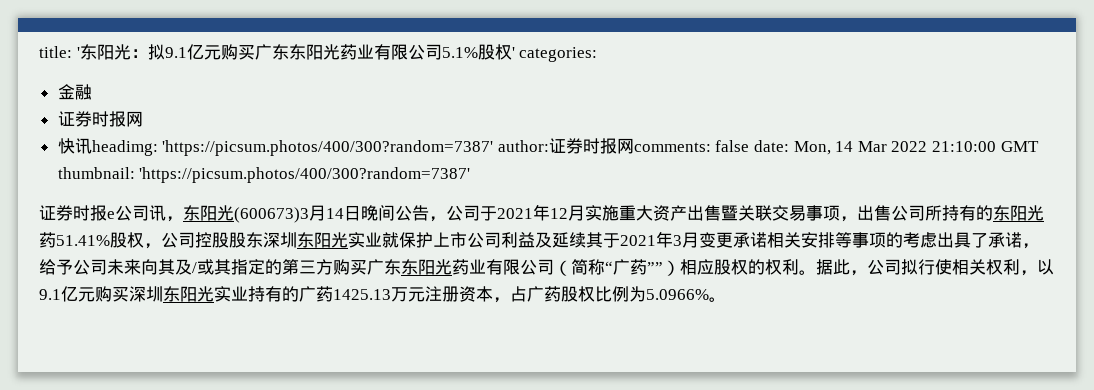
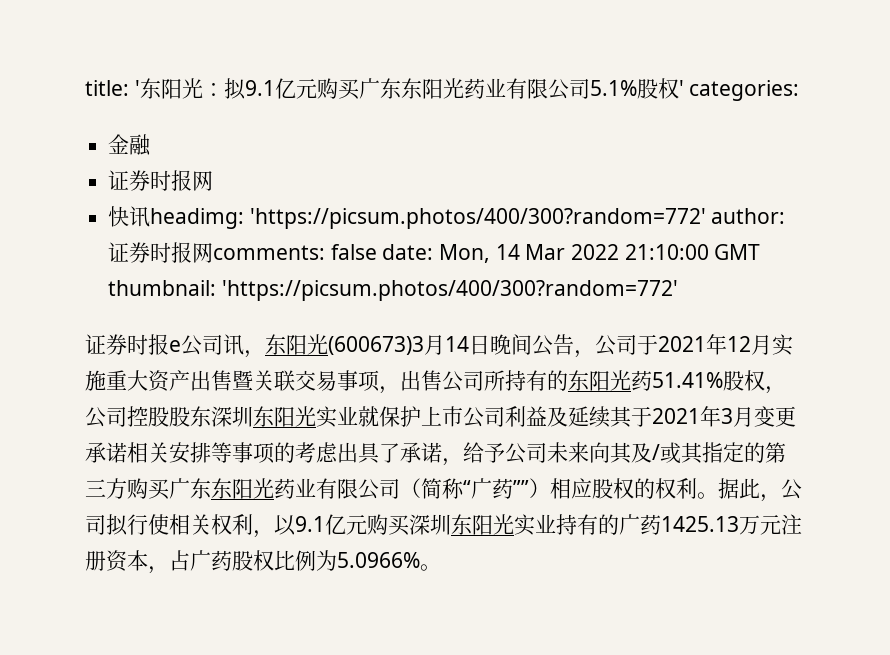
- 快讯headimg: 'https://picsum.photos/400/300?random=7387' author:证券时报网comments: false date: Mon, 14 Mar 2022 21:10:00 GMT thumbnail: 'https://picsum.photos/400/300?random=7387'
+ 快讯headimg: 'https://picsum.photos/400/300?random=772' author:证券时报网comments: false date: Mon, 14 Mar 2022 21:10:00 GMT thumbnail: 'https://picsum.photos/400/300?random=772'

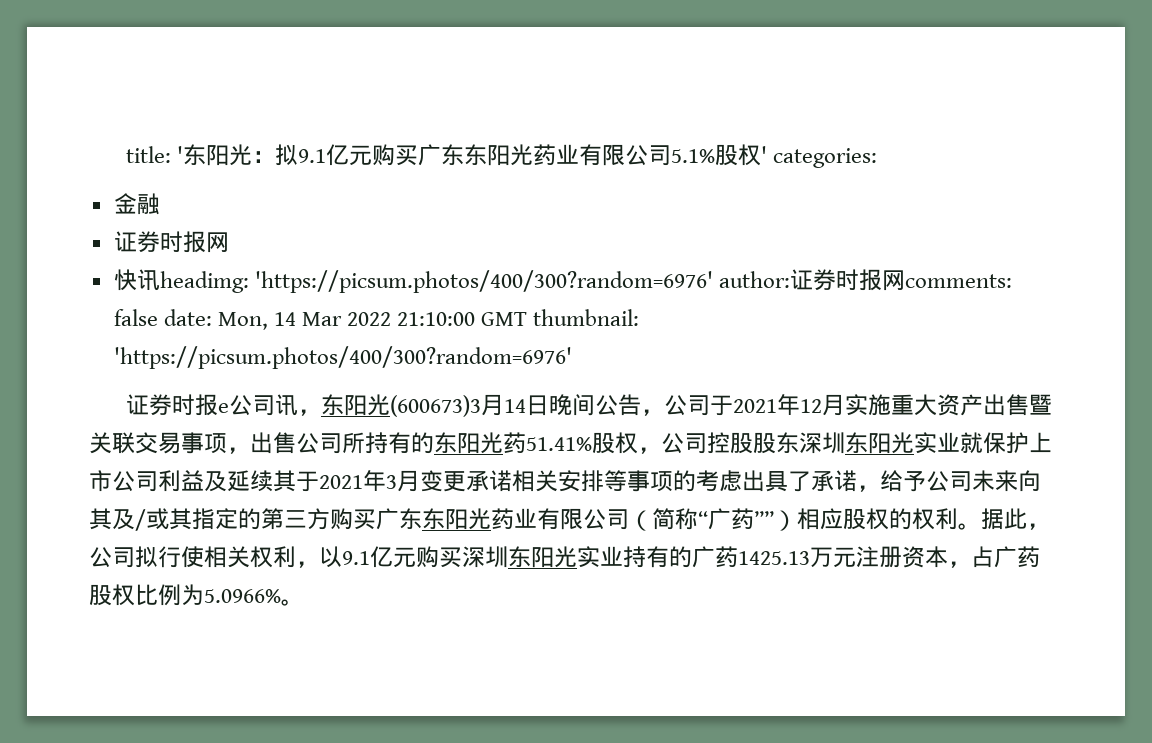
- 快讯headimg: 'https://picsum.photos/400/300?random=772' author:证券时报网comments: false date: Mon, 14 Mar 2022 21:10:00 GMT thumbnail: 'https://picsum.photos/400/300?random=772'
+ 快讯headimg: 'https://picsum.photos/400/300?random=6976' author:证券时报网comments: false date: Mon, 14 Mar 2022 21:10:00 GMT thumbnail: 'https://picsum.photos/400/300?random=6976'

